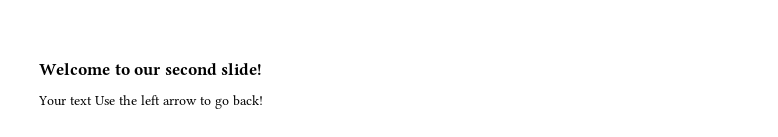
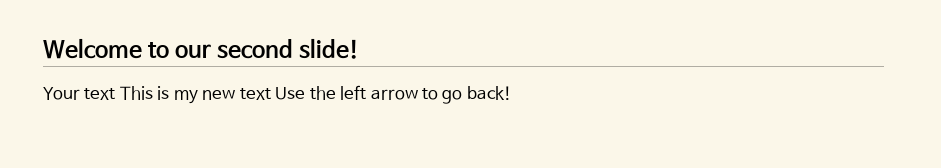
- Your text Use the left arrow to go back!
+ Your text This is my new text Use the left arrow to go back!

